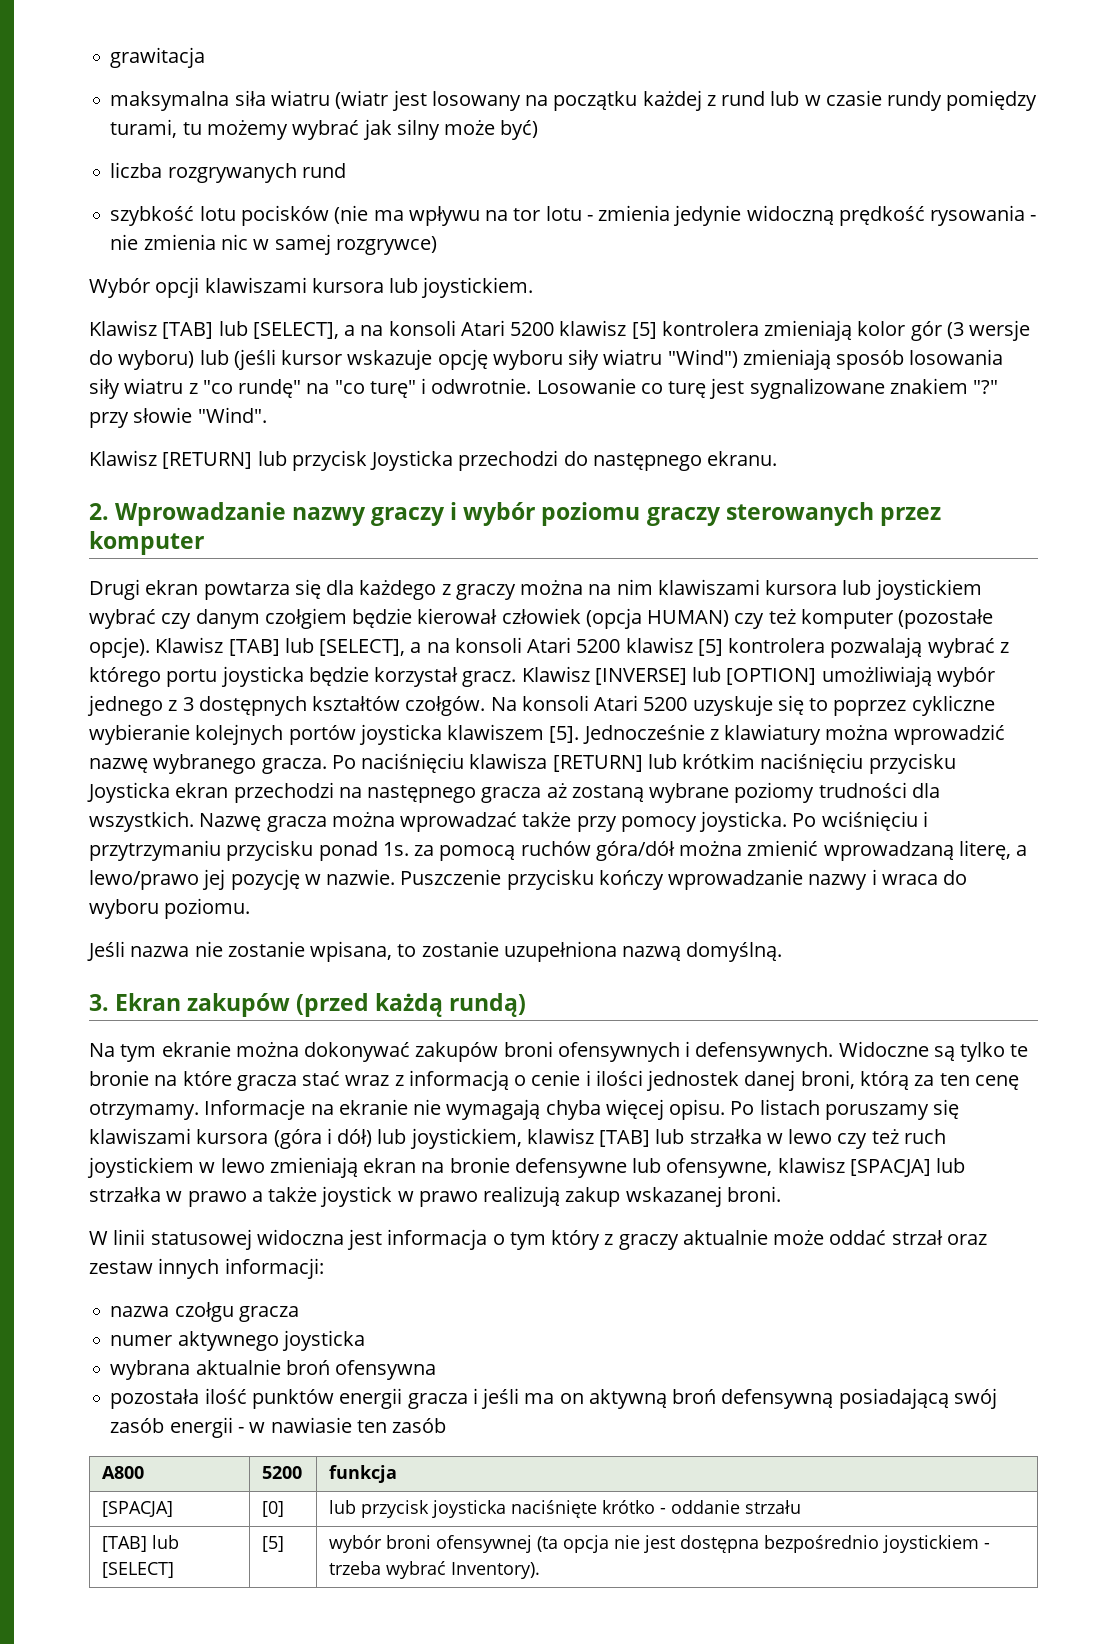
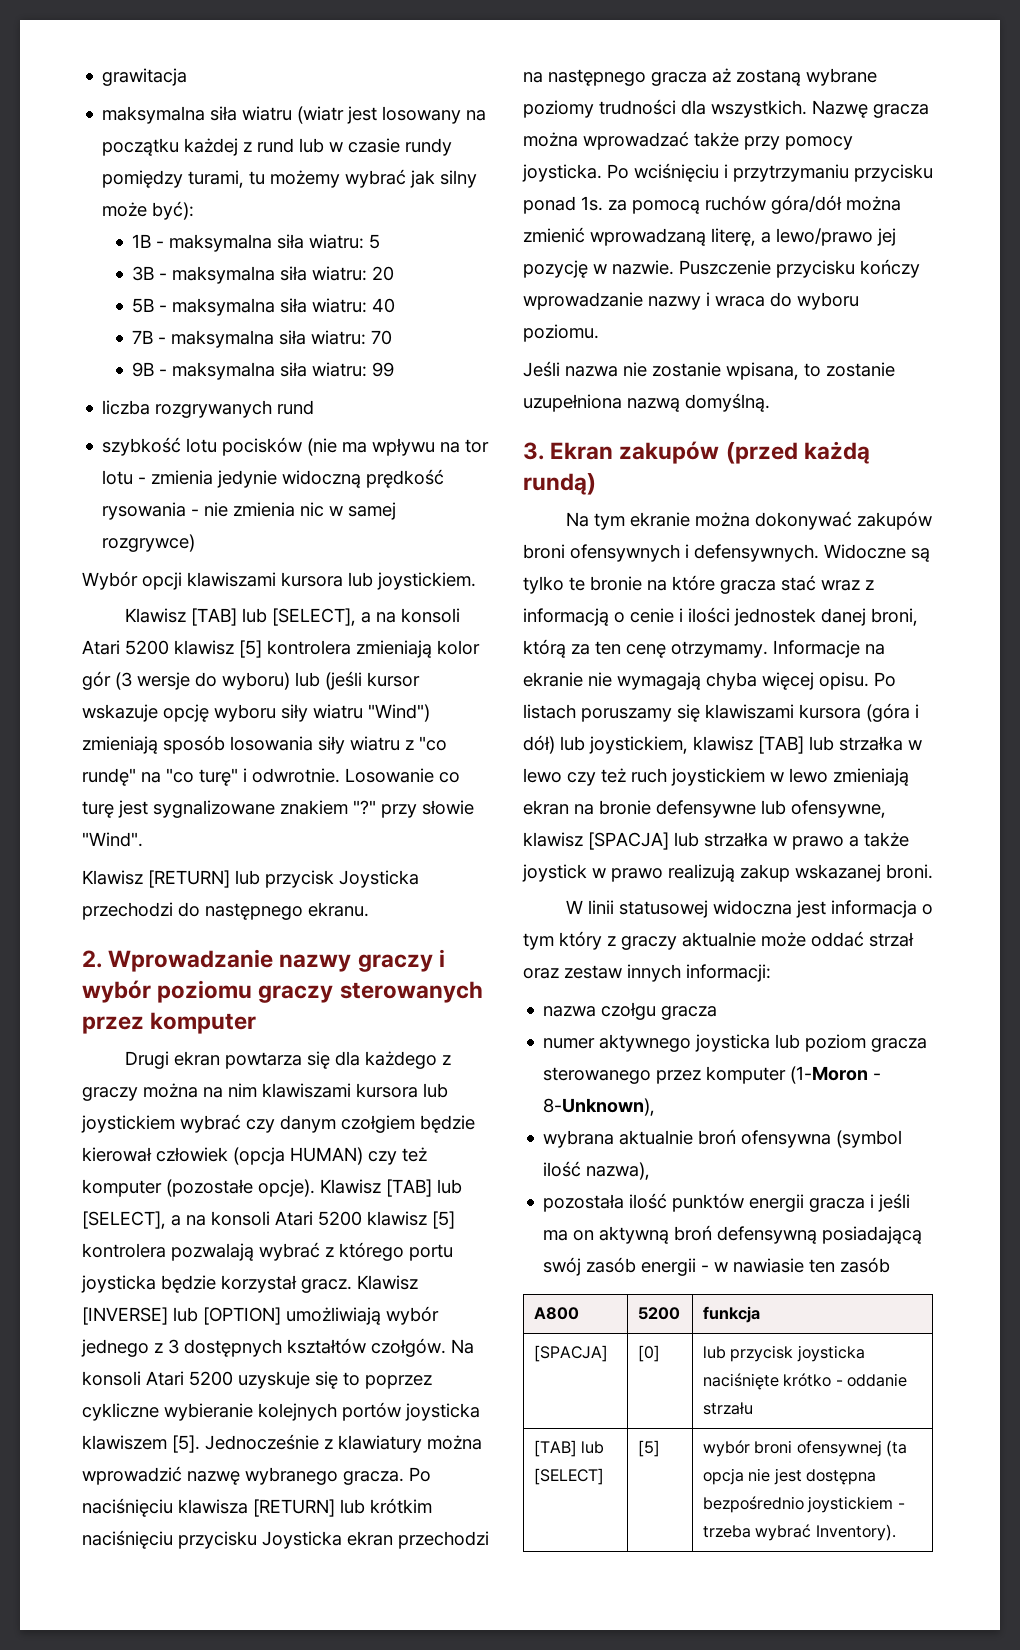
- maksymalna siła wiatru (wiatr jest losowany na początku każdej z rund lub w czasie rundy pomiędzy turami, tu możemy wybrać jak silny może być)
+ maksymalna siła wiatru (wiatr jest losowany na początku każdej z rund lub w czasie rundy pomiędzy turami, tu możemy wybrać jak silny może być):
+ 1B - maksymalna siła wiatru: 5
+ 3B - maksymalna siła wiatru: 20
+ 5B - maksymalna siła wiatru: 40
+ 7B - maksymalna siła wiatru: 70
+ 9B - maksymalna siła wiatru: 99
- numer aktywnego joysticka
+ numer aktywnego joysticka lub poziom gracza sterowanego przez komputer (1-Moron - 8-Unknown),
- wybrana aktualnie broń ofensywna
+ wybrana aktualnie broń ofensywna (symbol ilość nazwa),

